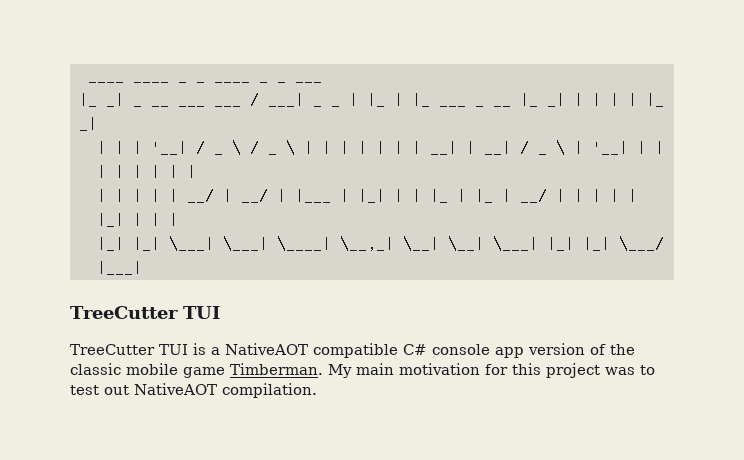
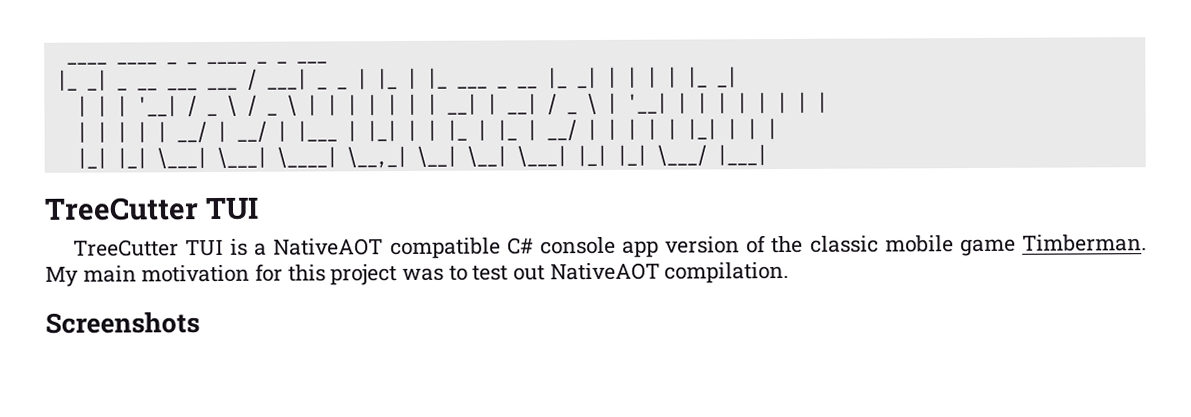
+ Screenshots

